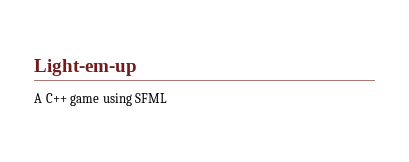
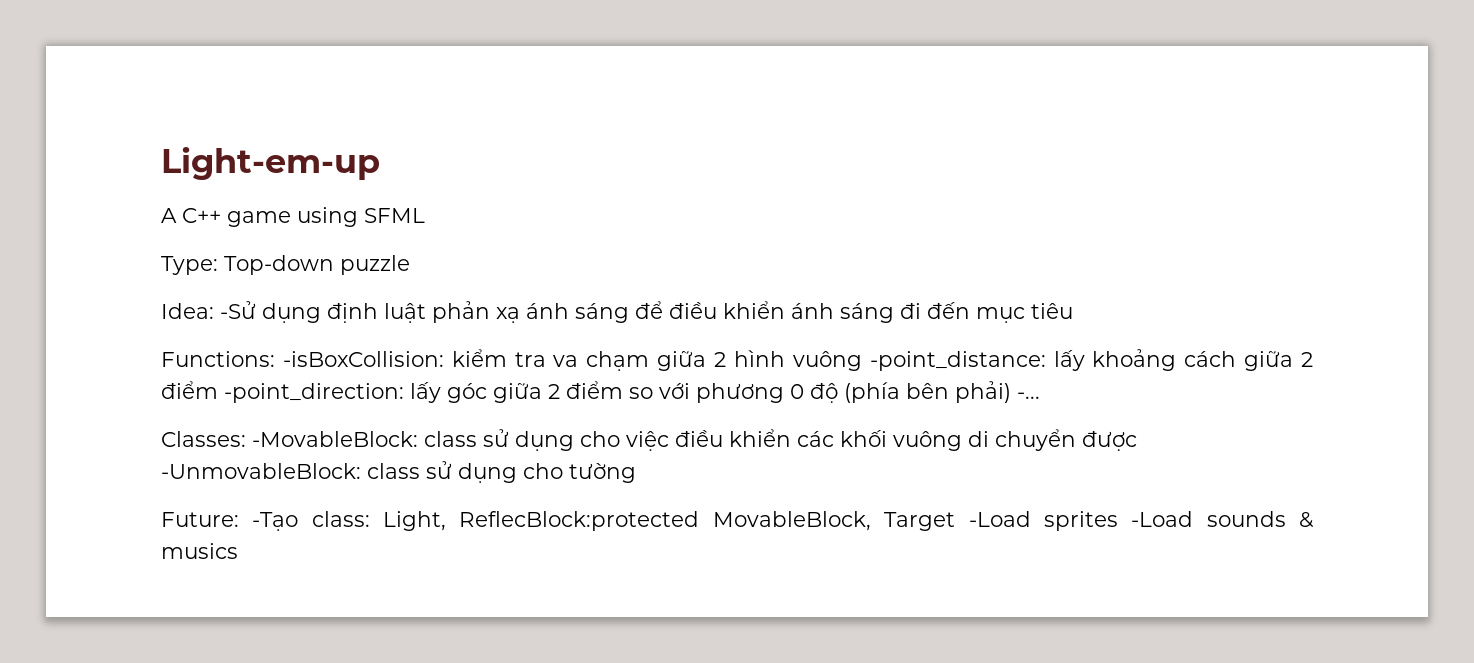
+ Type: Top-down puzzle
+ Idea: -Sử dụng định luật phản xạ ánh sáng để điều khiển ánh sáng đi đến mục tiêu
+ Functions: -isBoxCollision: kiểm tra va chạm giữa 2 hình vuông -point_distance: lấy khoảng cách giữa 2 điểm -point_direction: lấy góc giữa 2 điểm so với phương 0 độ (phía bên phải) -...
+ Classes: -MovableBlock: class sử dụng cho việc điều khiển các khối vuông di chuyển được -UnmovableBlock: class sử dụng cho tường
+ Future: -Tạo class: Light, ReflecBlock:protected MovableBlock, Target -Load sprites -Load sounds & musics

